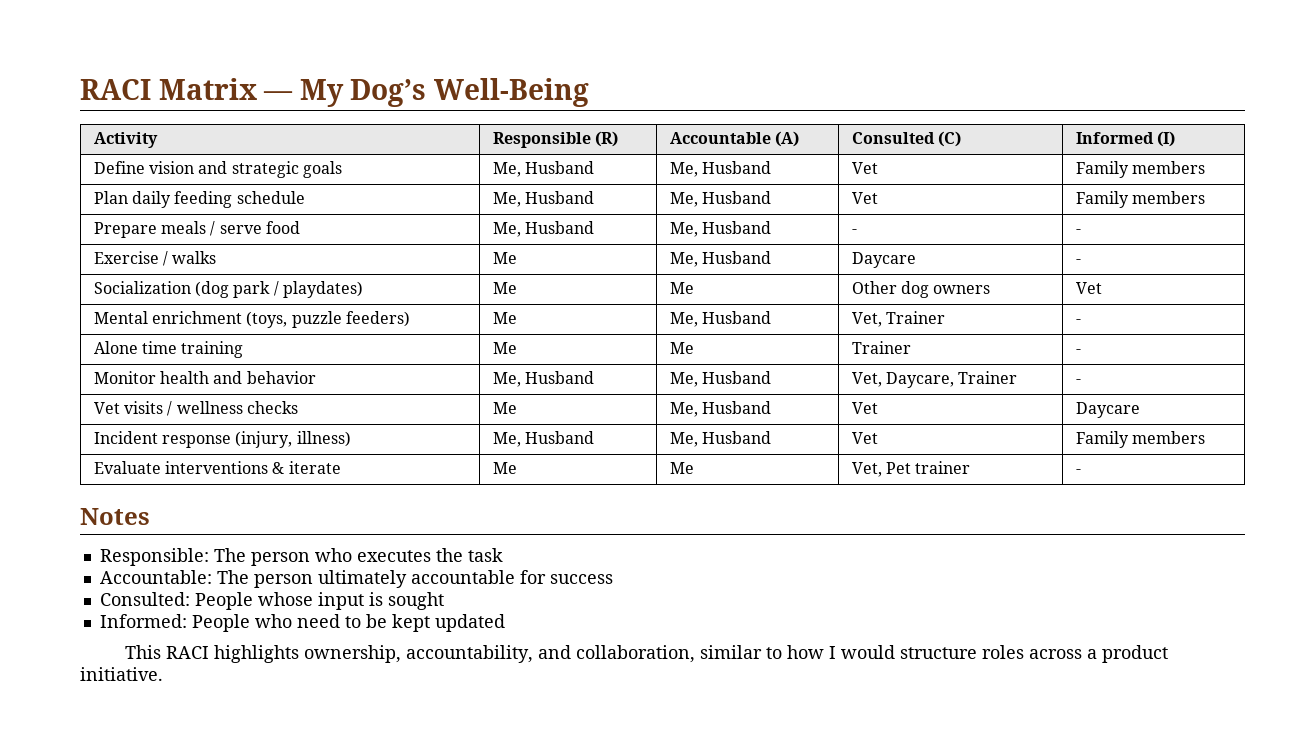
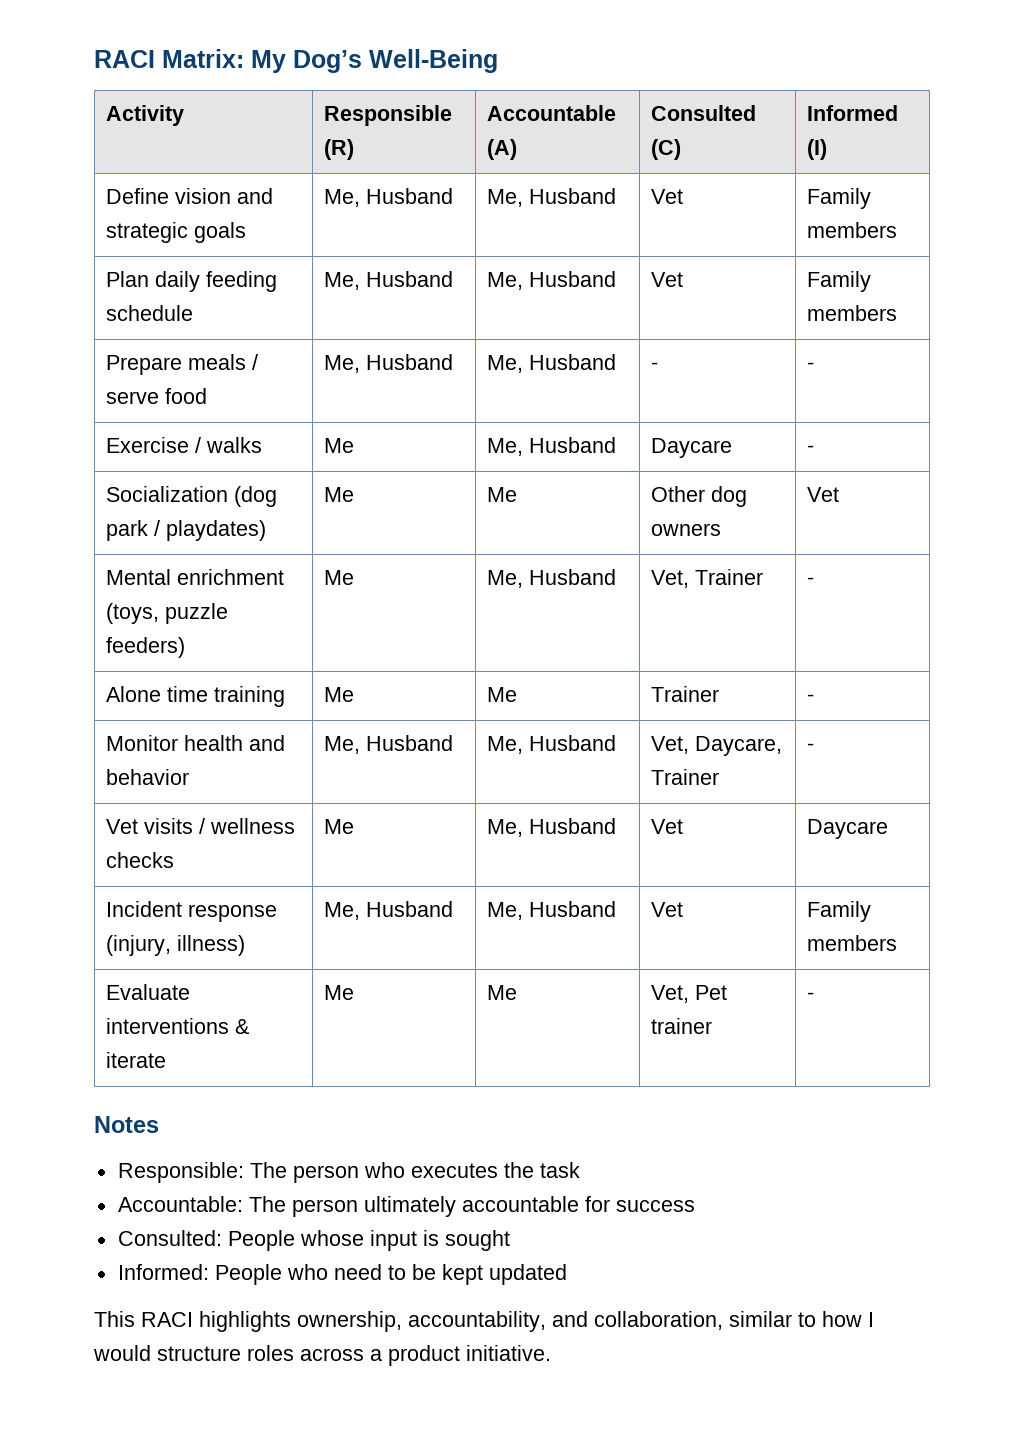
- RACI Matrix — My Dog’s Well-Being
+ RACI Matrix: My Dog’s Well-Being

